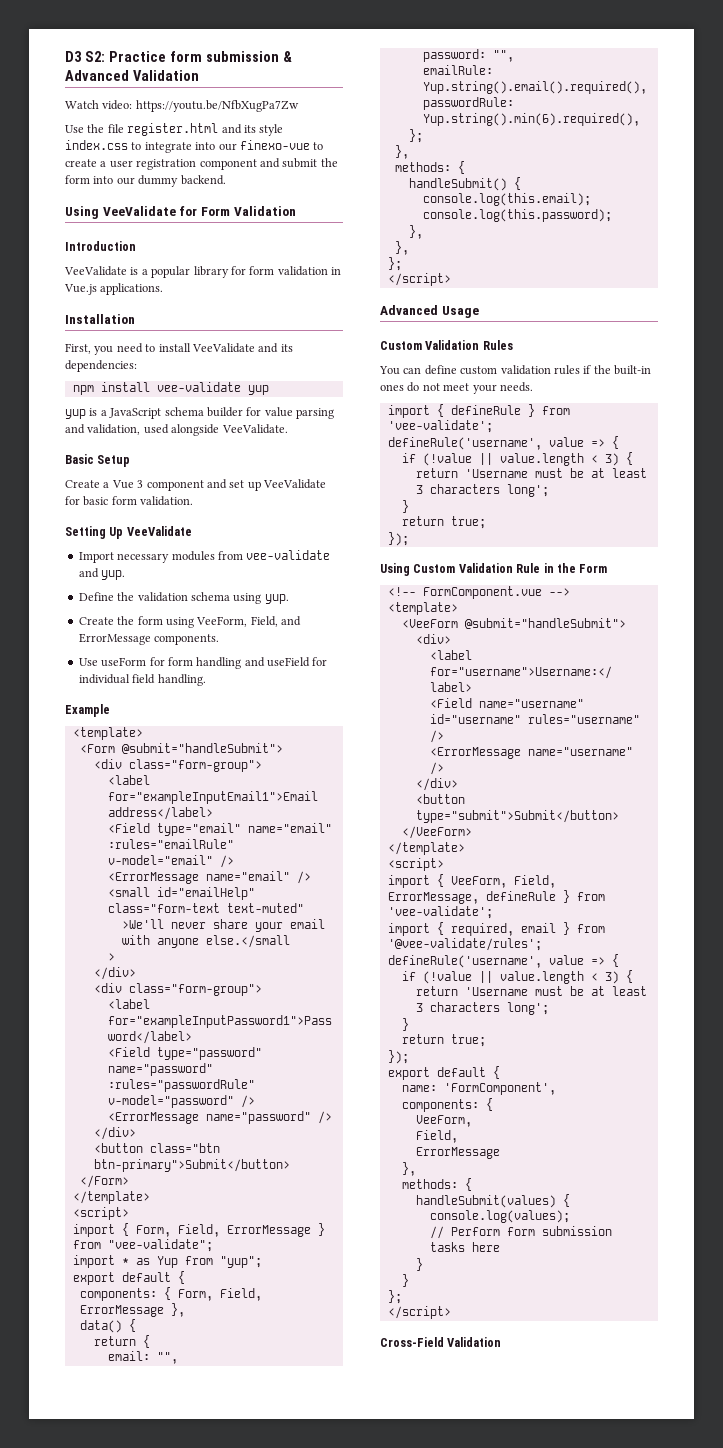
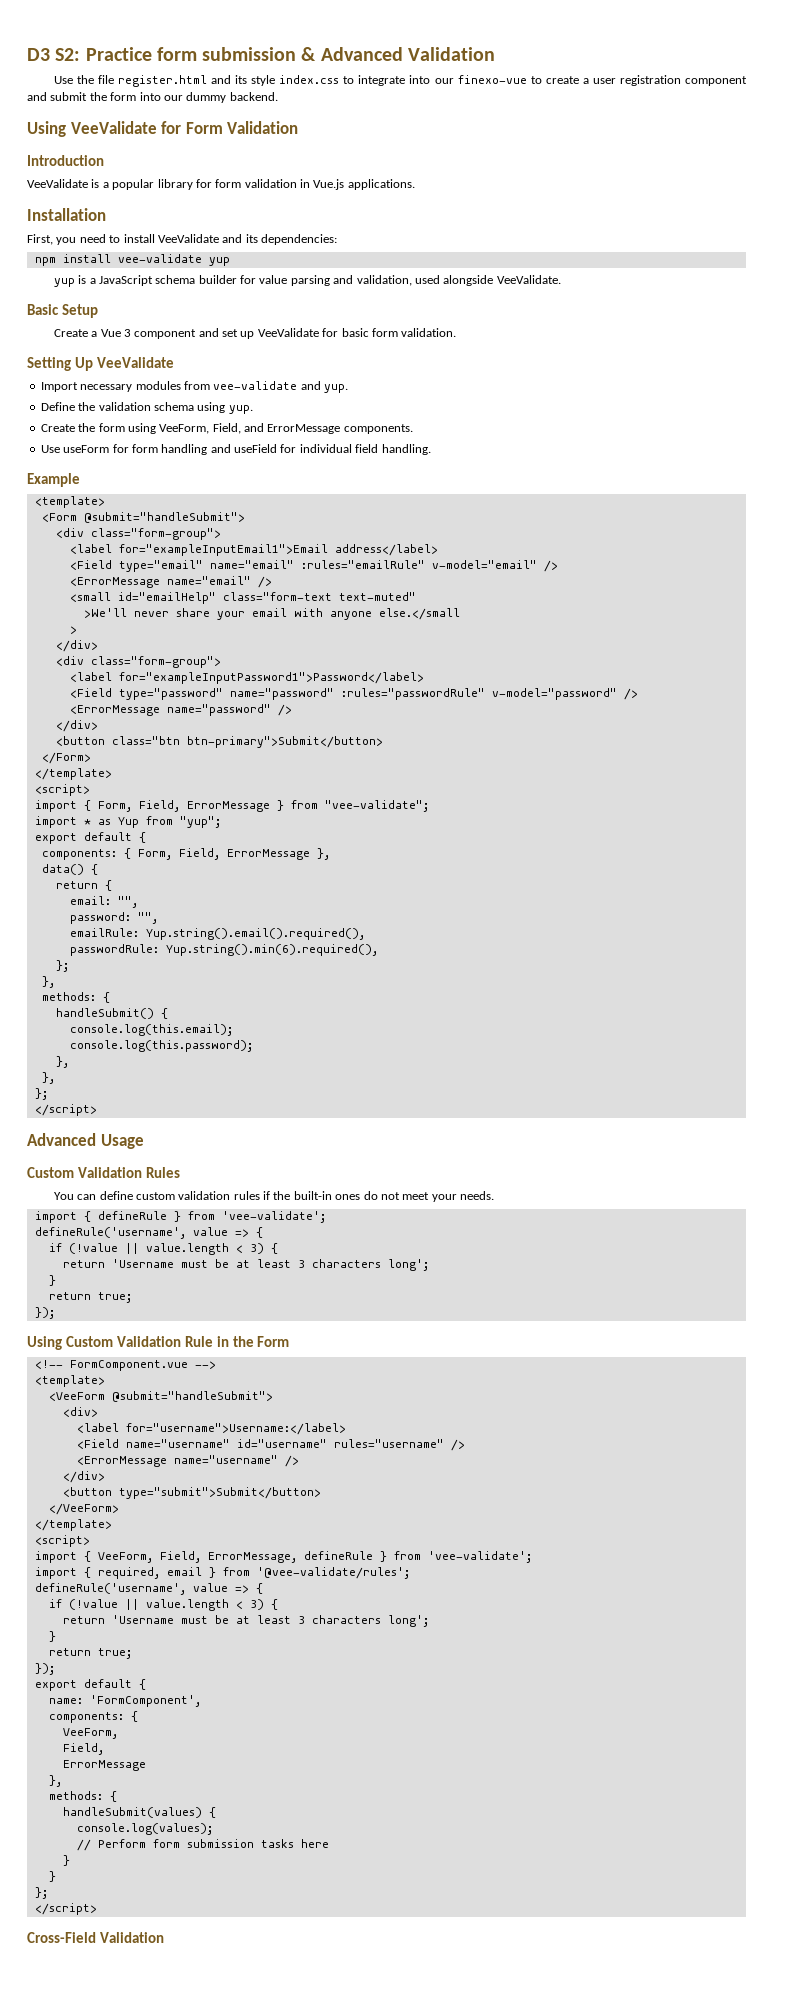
- Watch video: https://youtu.be/NfbXugPa7Zw

